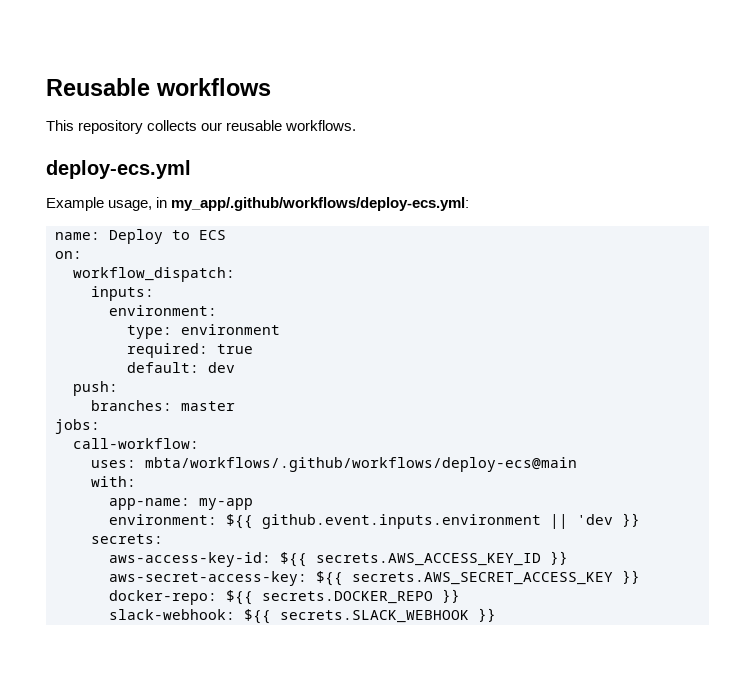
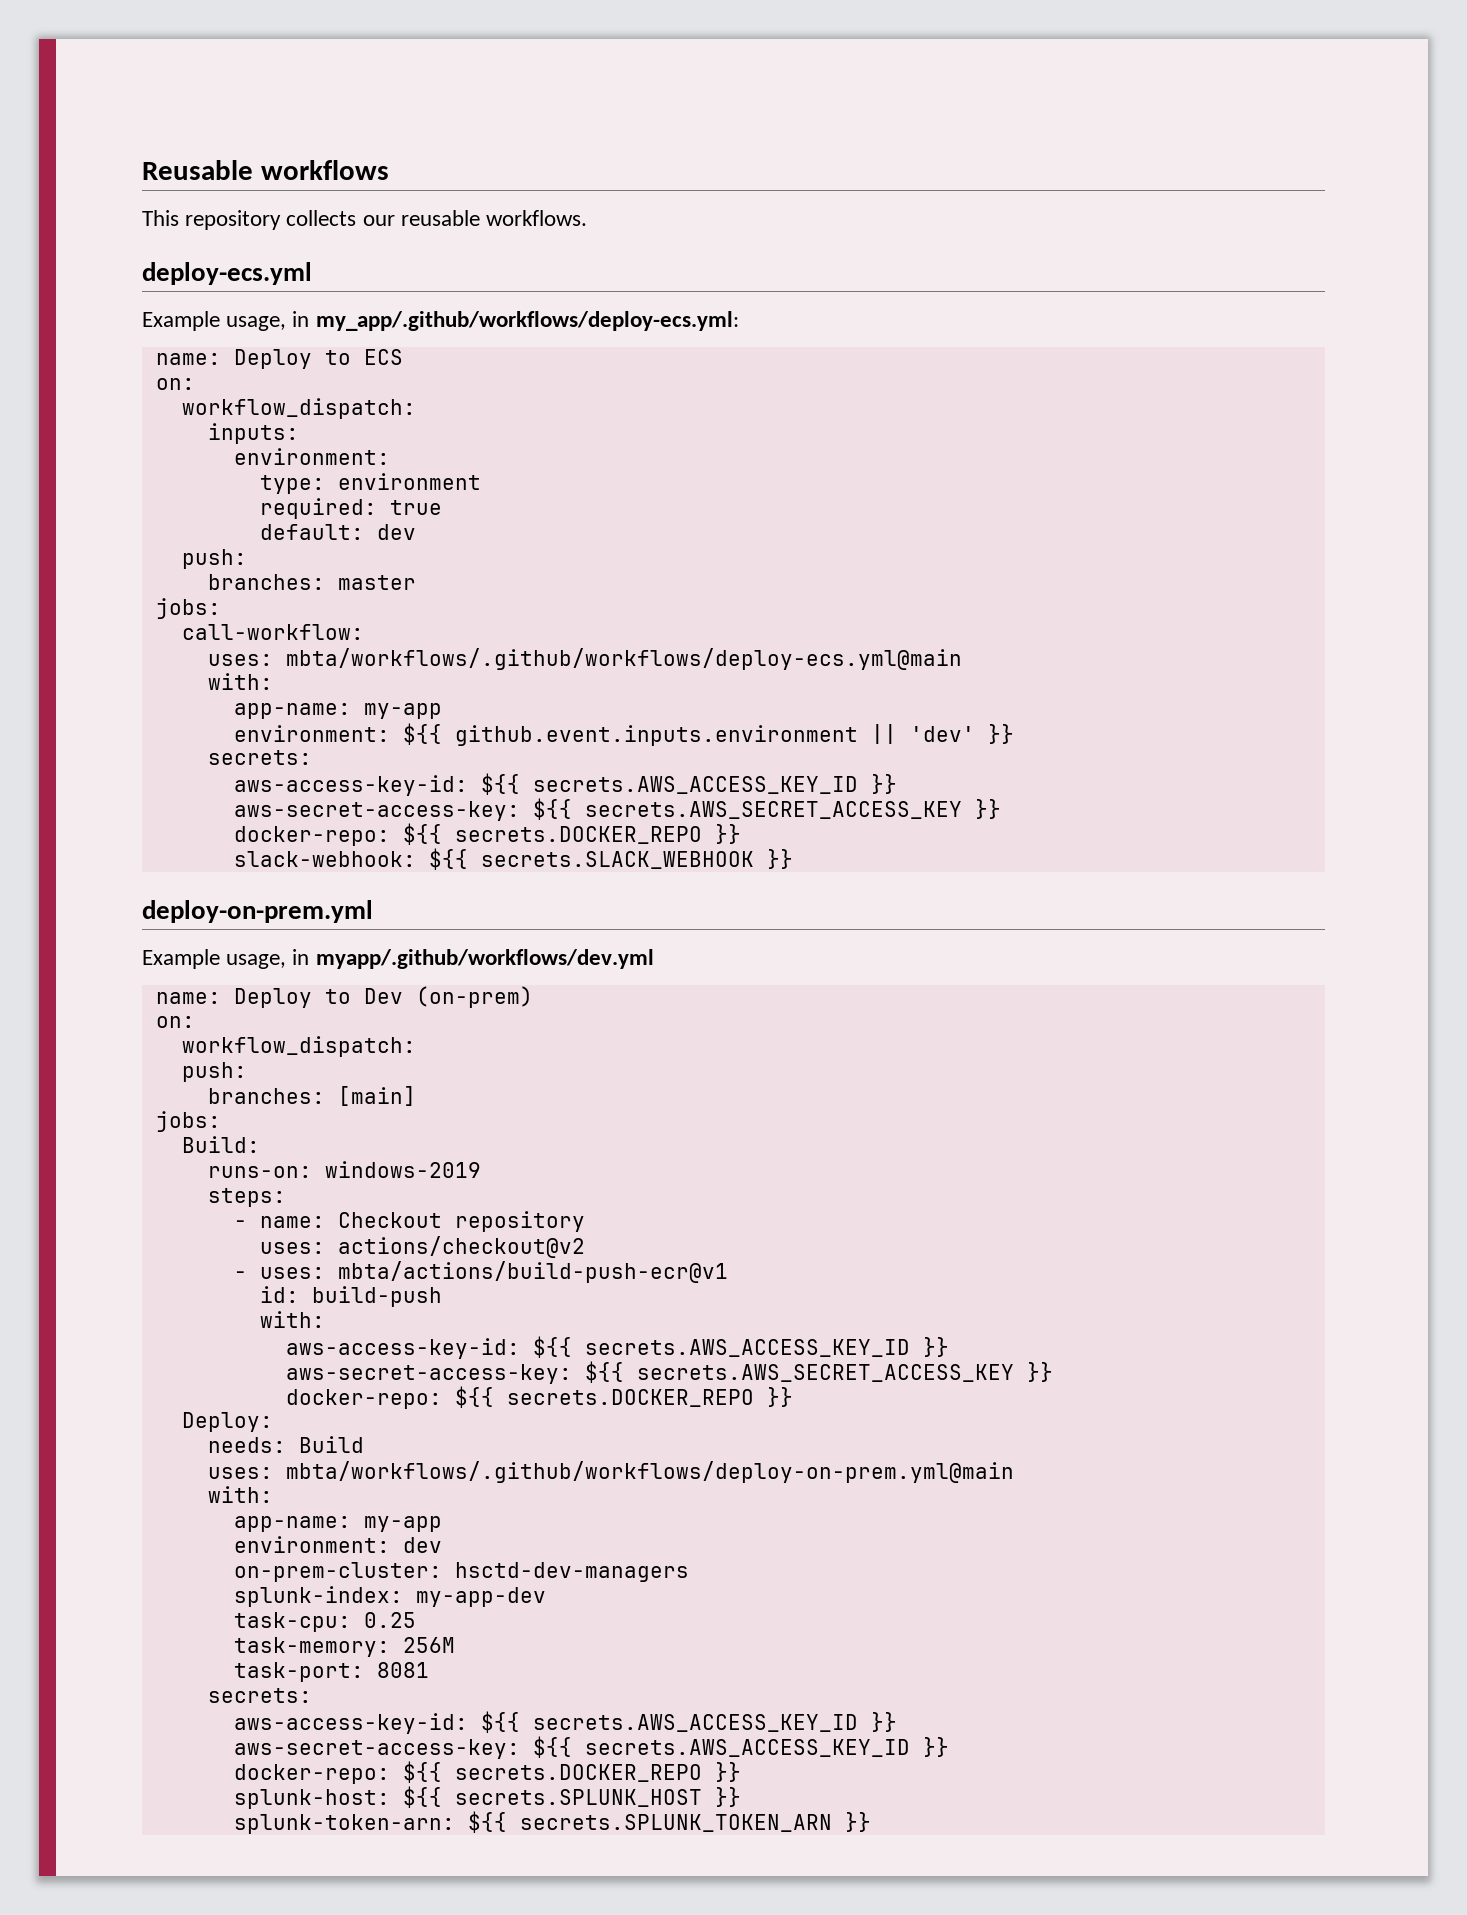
- uses: mbta/workflows/.github/workflows/deploy-ecs@main
+ uses: mbta/workflows/.github/workflows/deploy-ecs.yml@main
- environment: ${{ github.event.inputs.environment || 'dev }}
+ environment: ${{ github.event.inputs.environment || 'dev' }}
+ deploy-on-prem.yml
+ Example usage, in myapp/.github/workflows/dev.yml
+ name: Deploy to Dev (on-prem)
+ on:
+ workflow_dispatch:
+ push:
+ branches: [main]
+ jobs:
+ Build:
+ runs-on: windows-2019
+ steps:
+ - name: Checkout repository
+ uses: actions/checkout@v2
+ - uses: mbta/actions/build-push-ecr@v1
+ id: build-push
+ with:
+ aws-access-key-id: ${{ secrets.AWS_ACCESS_KEY_ID }}
+ aws-secret-access-key: ${{ secrets.AWS_SECRET_ACCESS_KEY }}
+ docker-repo: ${{ secrets.DOCKER_REPO }}
+ Deploy:
+ needs: Build
+ uses: mbta/workflows/.github/workflows/deploy-on-prem.yml@main
+ with:
+ app-name: my-app
+ environment: dev
+ on-prem-cluster: hsctd-dev-managers
+ splunk-index: my-app-dev
+ task-cpu: 0.25
+ task-memory: 256M
+ task-port: 8081
+ secrets:
+ aws-access-key-id: ${{ secrets.AWS_ACCESS_KEY_ID }}
+ aws-secret-access-key: ${{ secrets.AWS_ACCESS_KEY_ID }}
+ docker-repo: ${{ secrets.DOCKER_REPO }}
+ splunk-host: ${{ secrets.SPLUNK_HOST }}
+ splunk-token-arn: ${{ secrets.SPLUNK_TOKEN_ARN }}

